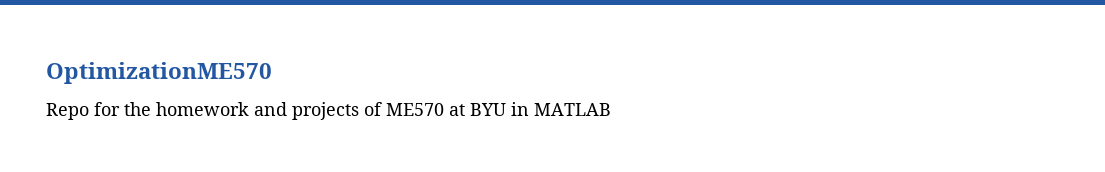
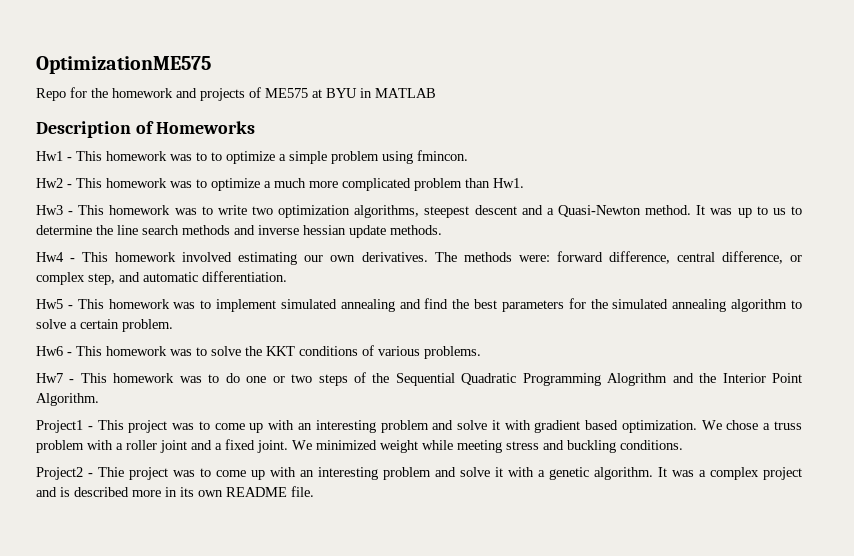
- OptimizationME570
+ OptimizationME575
- Repo for the homework and projects of ME570 at BYU in MATLAB
+ Repo for the homework and projects of ME575 at BYU in MATLAB
+ Description of Homeworks
+ Hw1 - This homework was to to optimize a simple problem using fmincon.
+ Hw2 - This homework was to optimize a much more complicated problem than Hw1.
+ Hw3 - This homework was to write two optimization algorithms, steepest descent and a Quasi-Newton method. It was up to us to determine the line search methods and inverse hessian update methods.
+ Hw4 - This homework involved estimating our own derivatives. The methods were: forward difference, central difference, or complex step, and automatic differentiation.
+ Hw5 - This homework was to implement simulated annealing and find the best parameters for the simulated annealing algorithm to solve a certain problem.
+ Hw6 - This homework was to solve the KKT conditions of various problems.
+ Hw7 - This homework was to do one or two steps of the Sequential Quadratic Programming Alogrithm and the Interior Point Algorithm.
+ Project1 - This project was to come up with an interesting problem and solve it with gradient based optimization. We chose a truss problem with a roller joint and a fixed joint. We minimized weight while meeting stress and buckling conditions.
+ Project2 - Thie project was to come up with an interesting problem and solve it with a genetic algorithm. It was a complex project and is described more in its own README file.

